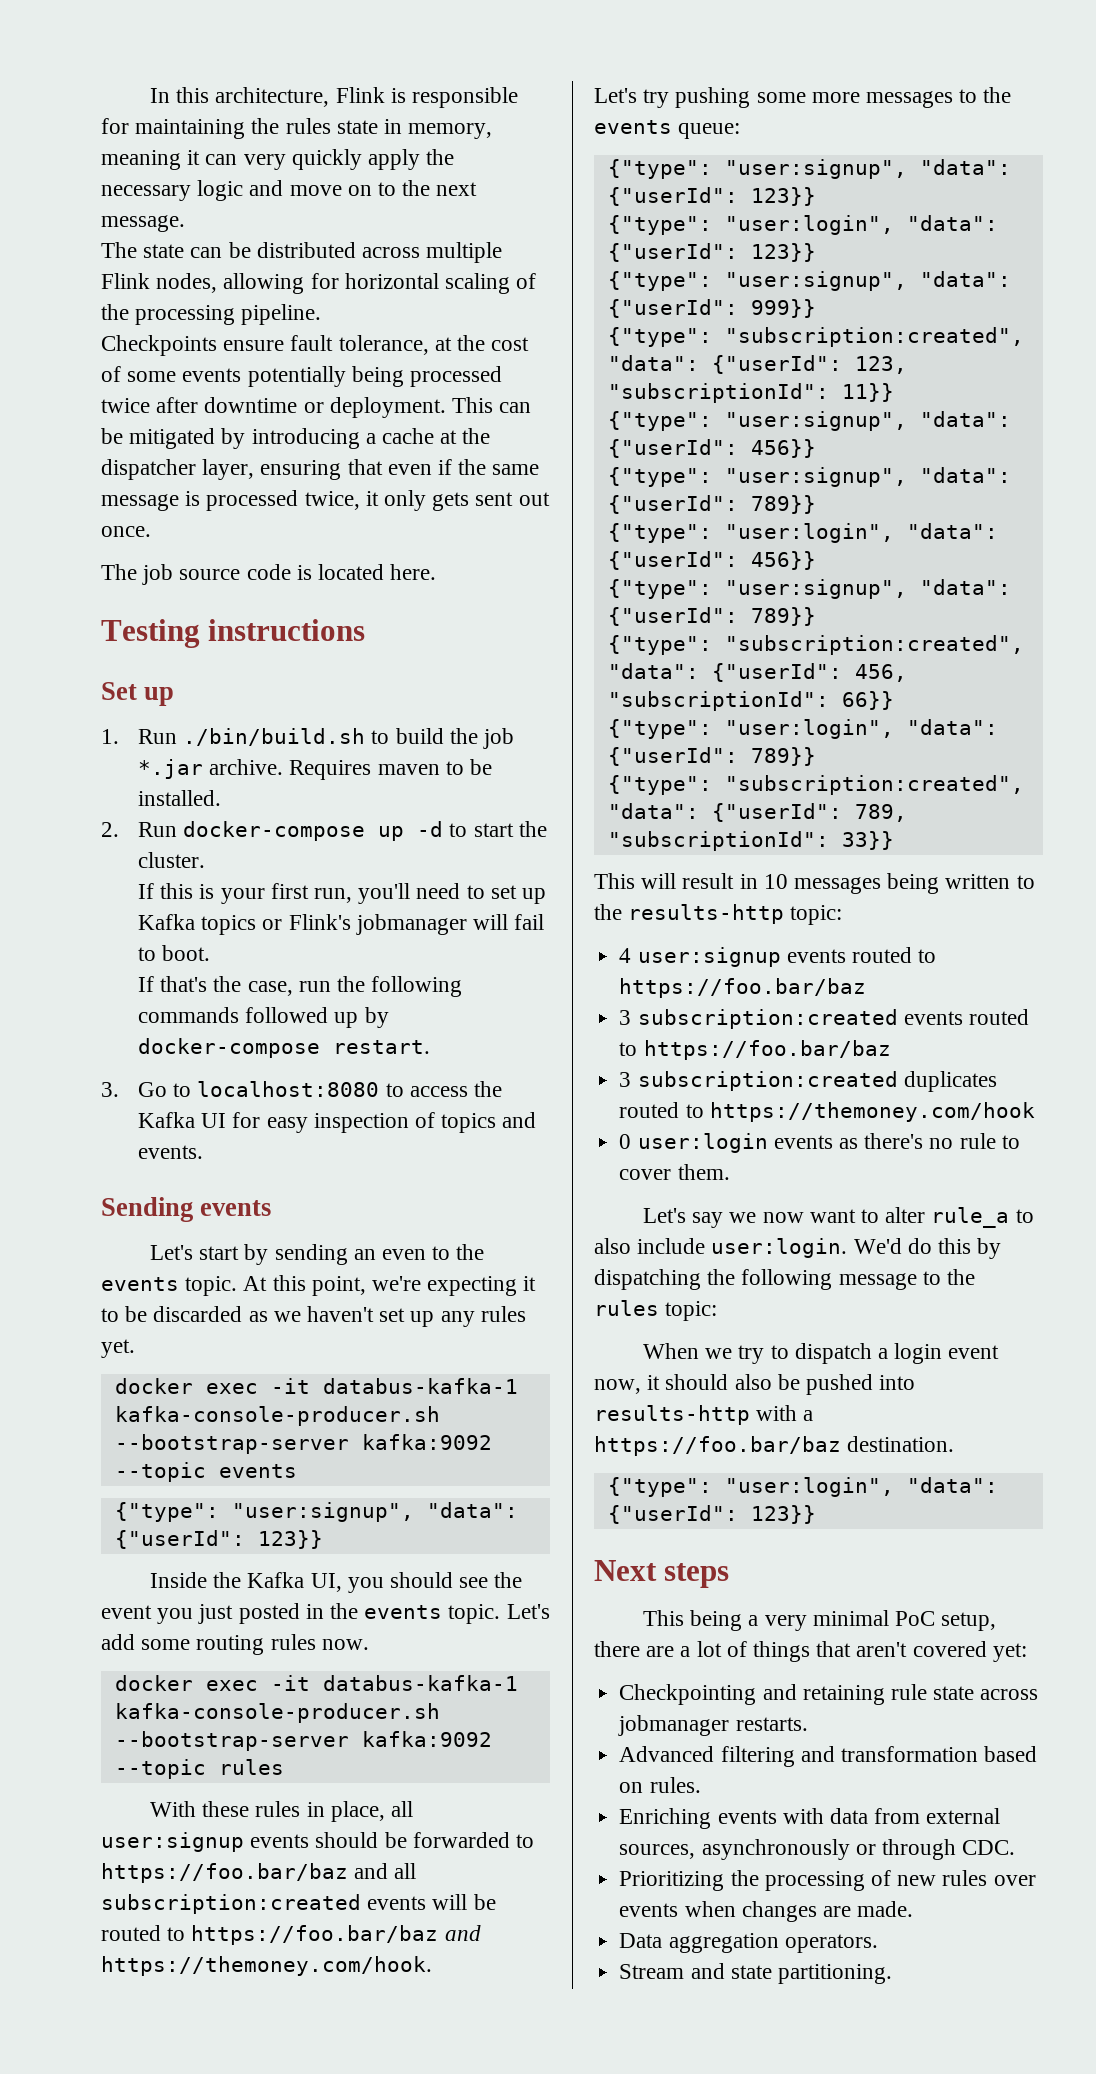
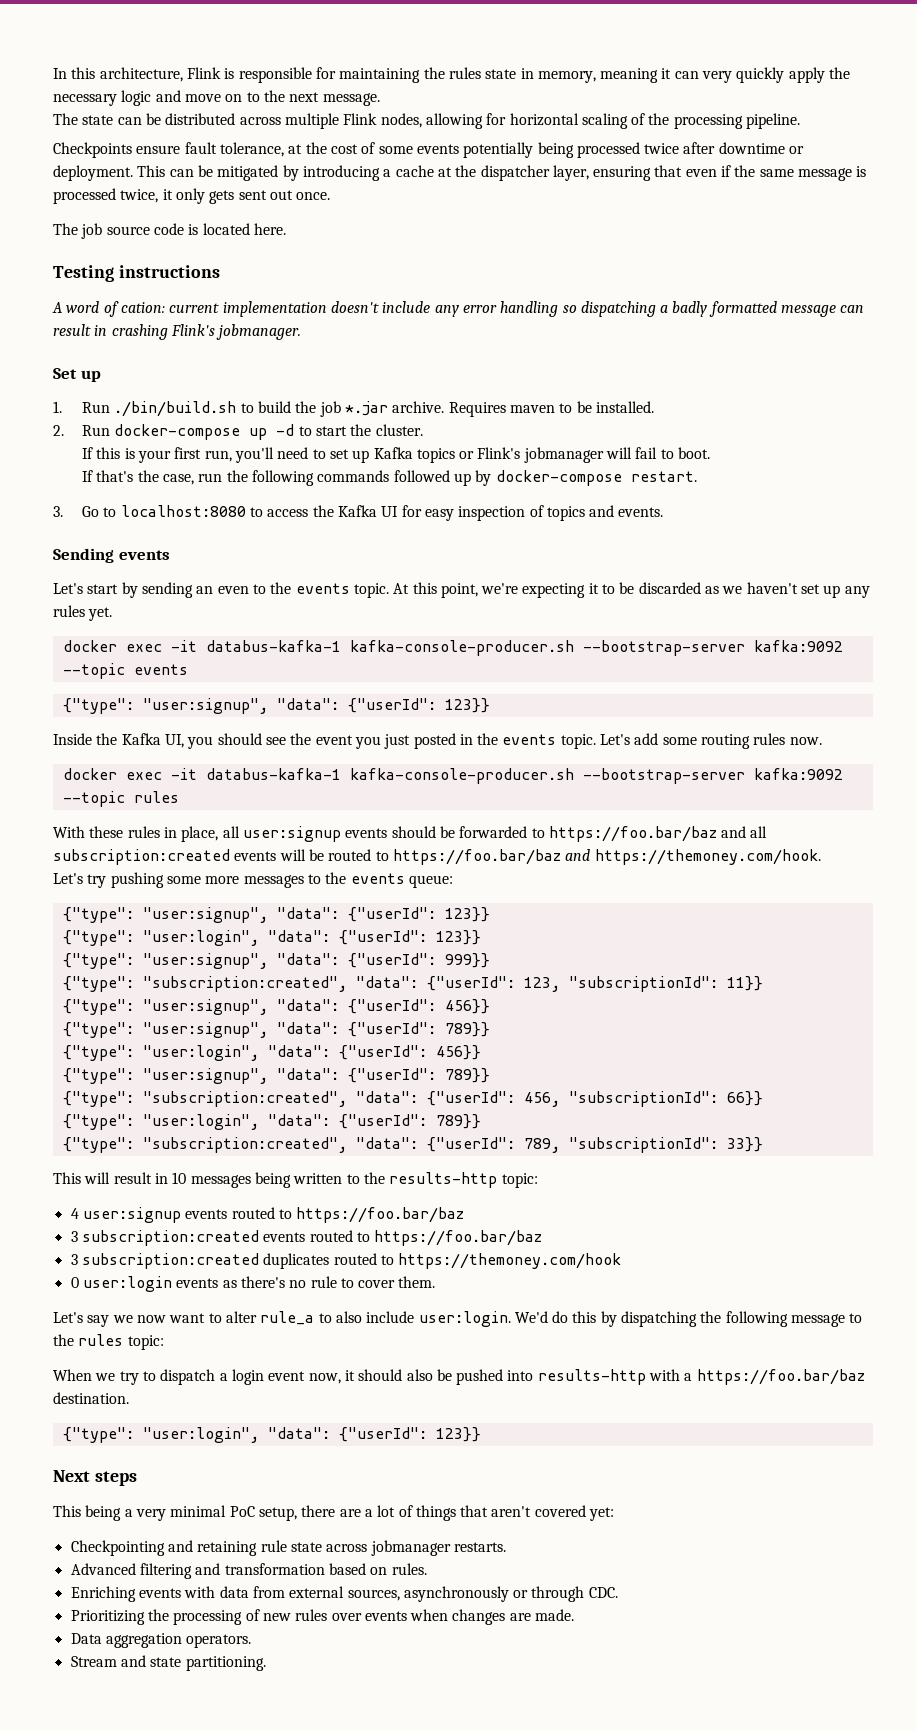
+ A word of cation: current implementation doesn't include any error handling so dispatching a badly formatted message can result in crashing Flink's jobmanager.

